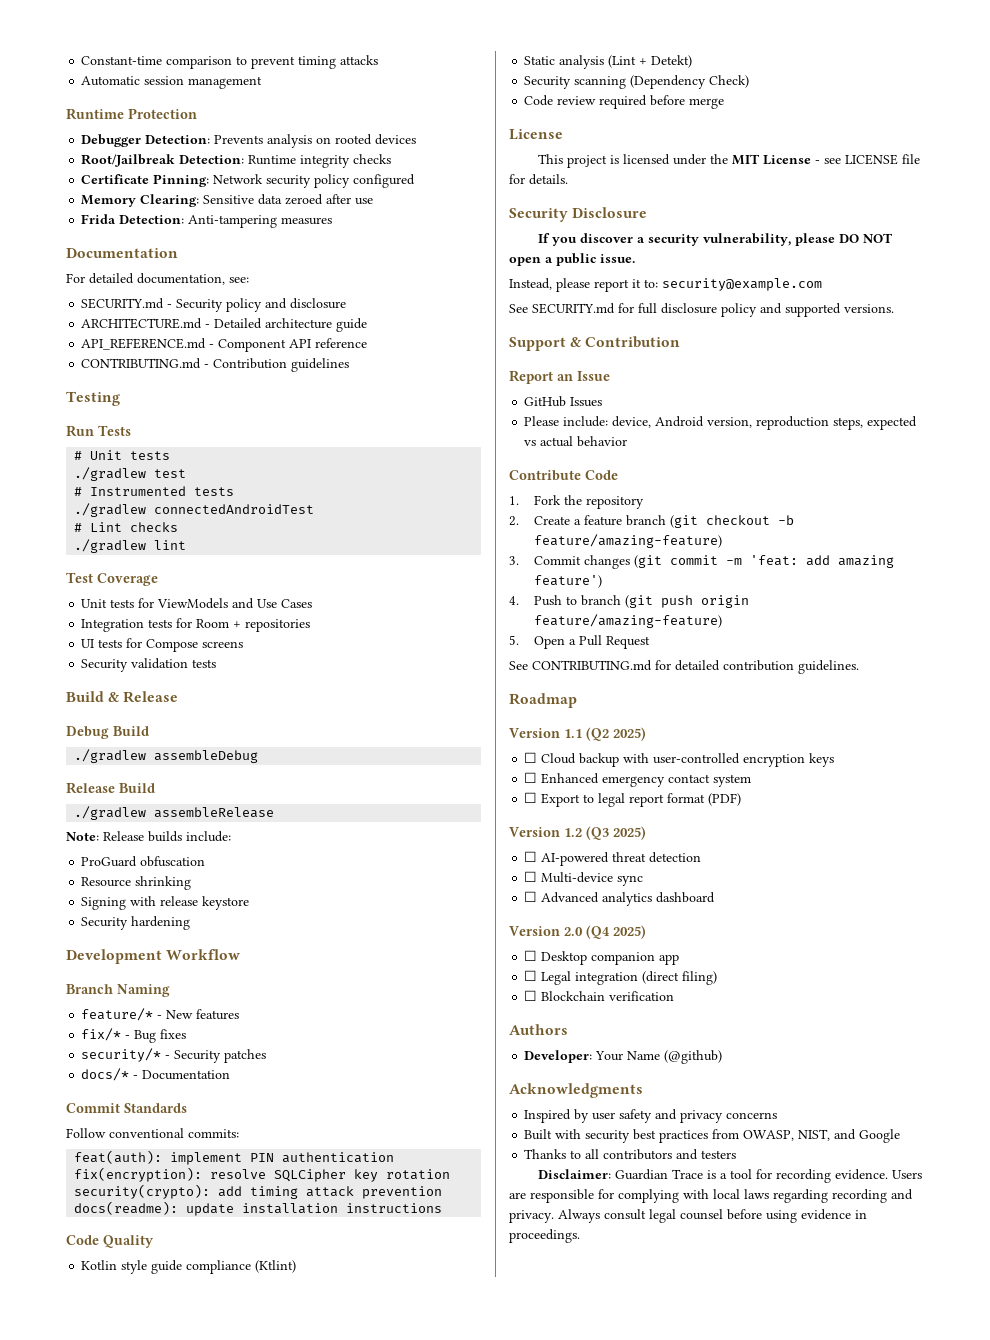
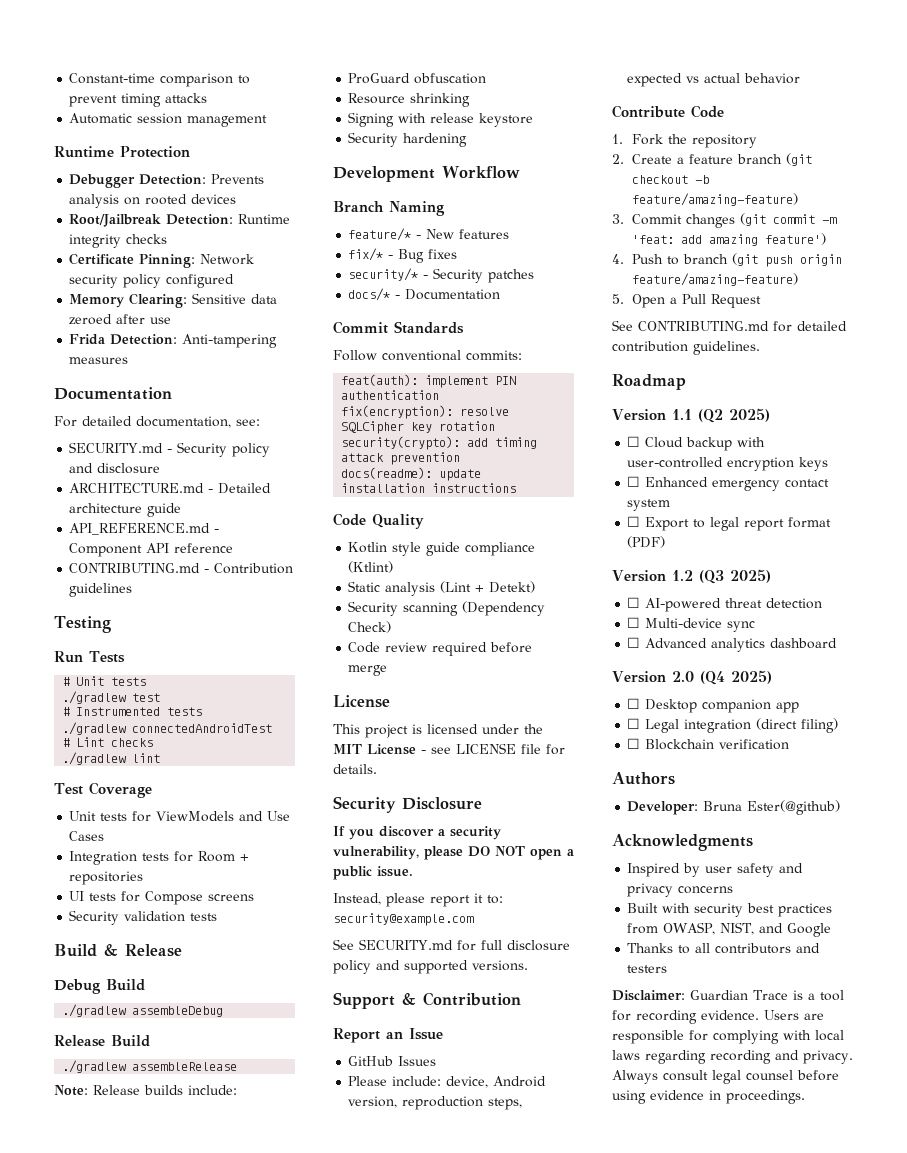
- Developer: Your Name (@github)
+ Developer: Bruna Ester(@github)

